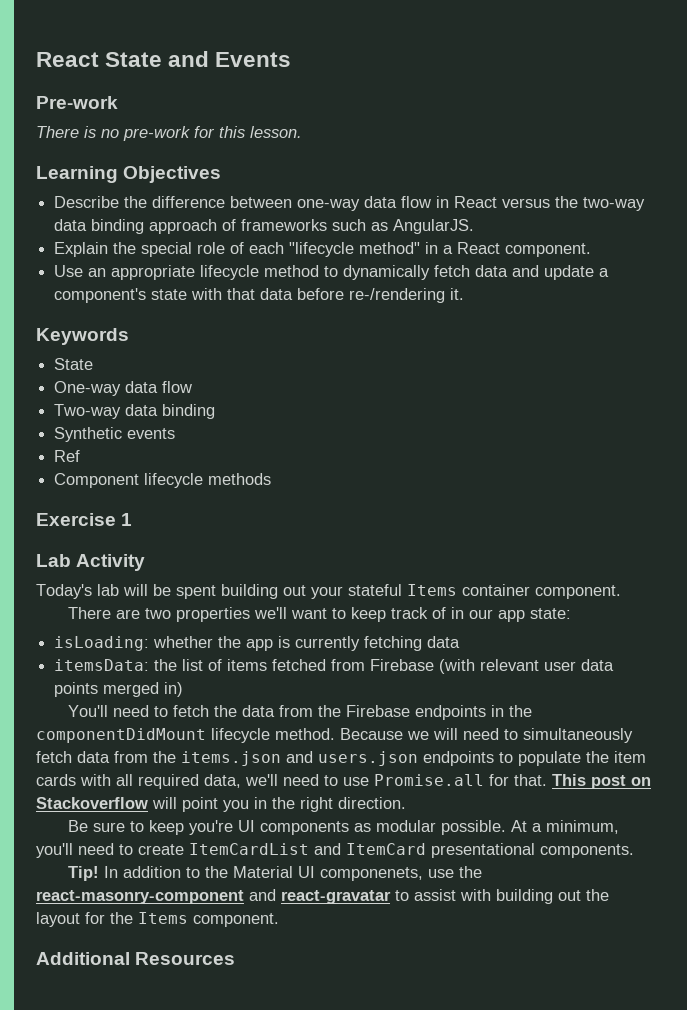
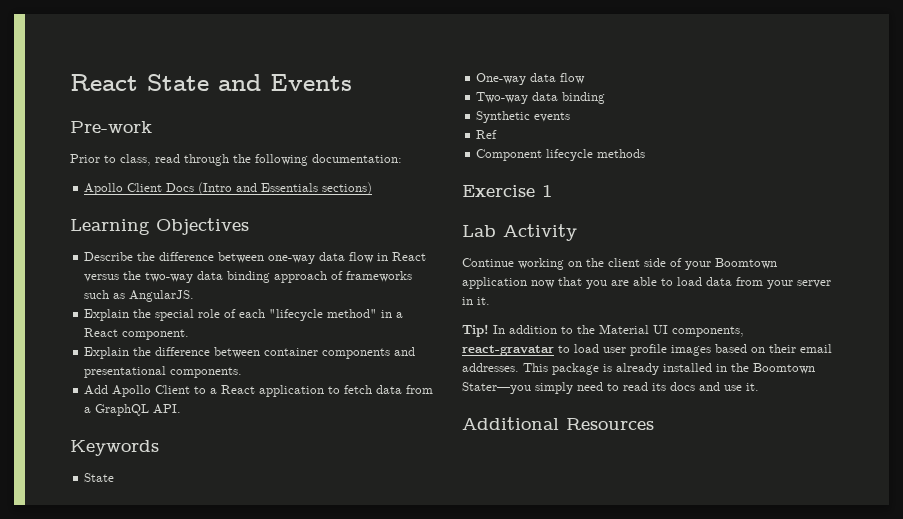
- There is no pre-work for this lesson.
+ Prior to class, read through the following documentation:
+ Apollo Client Docs (Intro and Essentials sections)
- Use an appropriate lifecycle method to dynamically fetch data and update a component's state with that data before re-/rendering it.
+ Explain the difference between container components and presentational components.
+ Add Apollo Client to a React application to fetch data from a GraphQL API.
- Today's lab will be spent building out your stateful Items container component.
- There are two properties we'll want to keep track of in our app state:
- isLoading: whether the app is currently fetching data
- itemsData: the list of items fetched from Firebase (with relevant user data points merged in)
- You'll need to fetch the data from the Firebase endpoints in the componentDidMount lifecycle method. Because we will need to simultaneously fetch data from the items.json and users.json endpoints to populate the item cards with all required data, we'll need to use Promise.all for that. This post on Stackoverflow will point you in the right direction.
- Be sure to keep you're UI components as modular possible. At a minimum, you'll need to create ItemCardList and ItemCard presentational components.
+ Continue working on the client side of your Boomtown application now that you are able to load data from your server in it.
- In addition to the Material UI componenets, use the react-masonry-component and react-gravatar to assist with building out the layout for the Items component.
+ In addition to the Material UI components, react-gravatar to load user profile images based on their email addresses. This package is already installed in the Boomtown Stater—you simply need to read its docs and use it.

